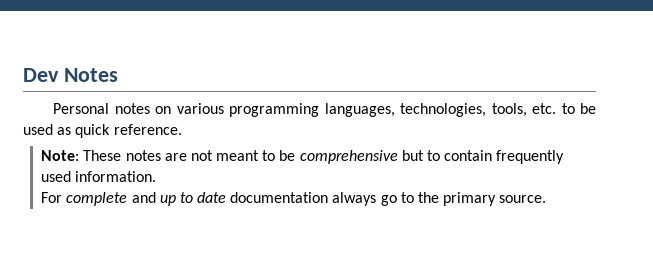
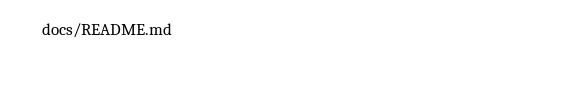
- Dev Notes
- Personal notes on various programming languages, technologies, tools, etc. to be used as quick reference.
- Note: These notes are not meant to be comprehensive but to contain frequently used information.
- For complete and up to date documentation always go to the primary source.
+ docs/README.md

